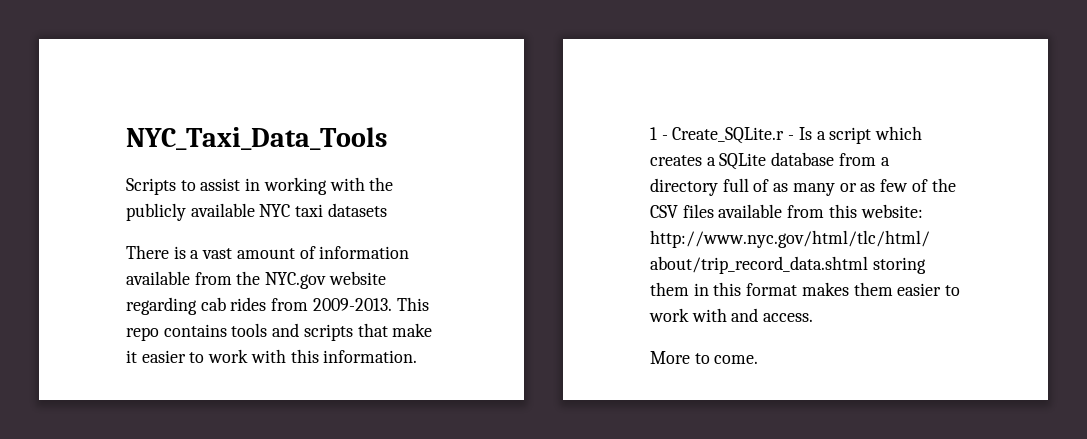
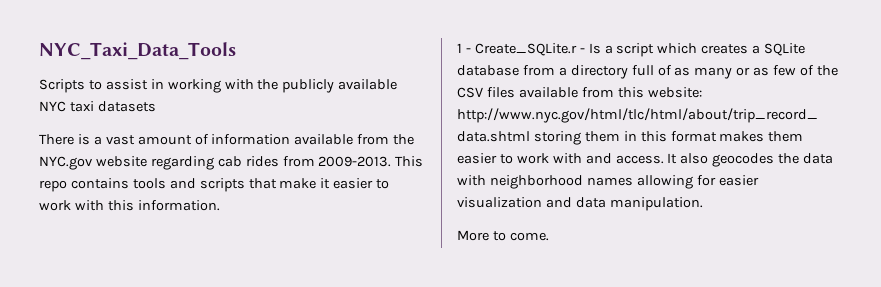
+ It also geocodes the data with neighborhood names allowing for easier visualization and data manipulation.

